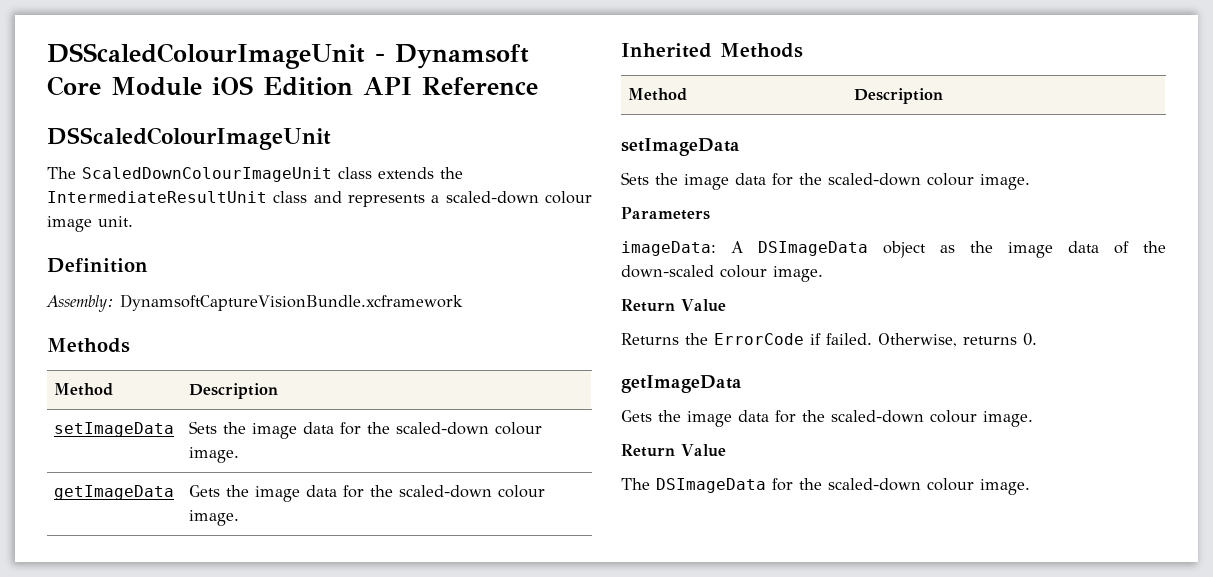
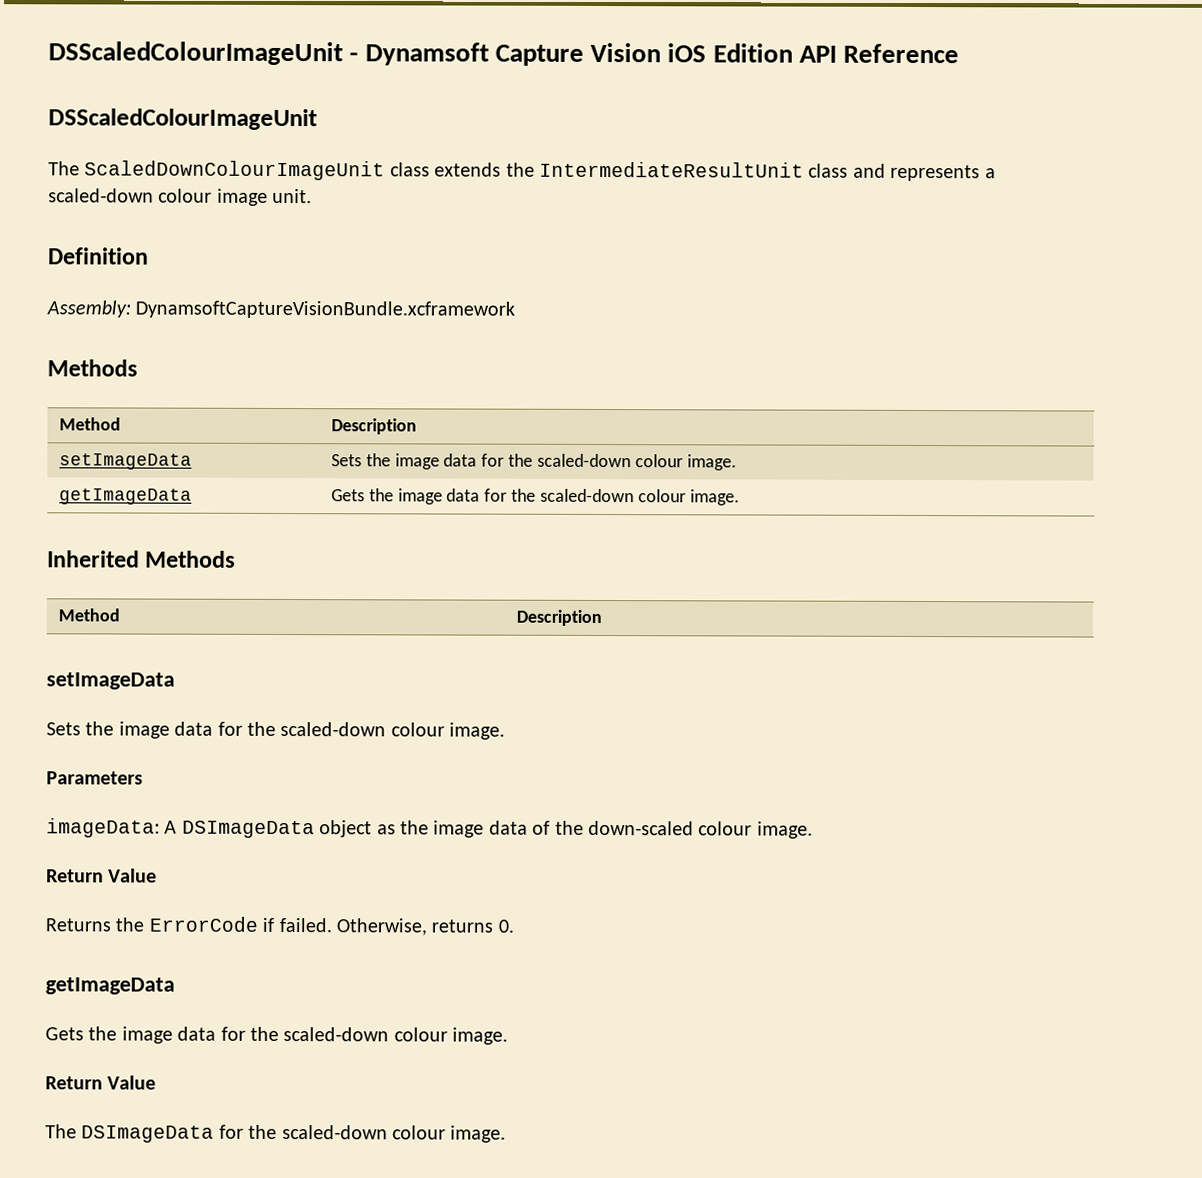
- DSScaledColourImageUnit - Dynamsoft Core Module iOS Edition API Reference
+ DSScaledColourImageUnit - Dynamsoft Capture Vision iOS Edition API Reference

